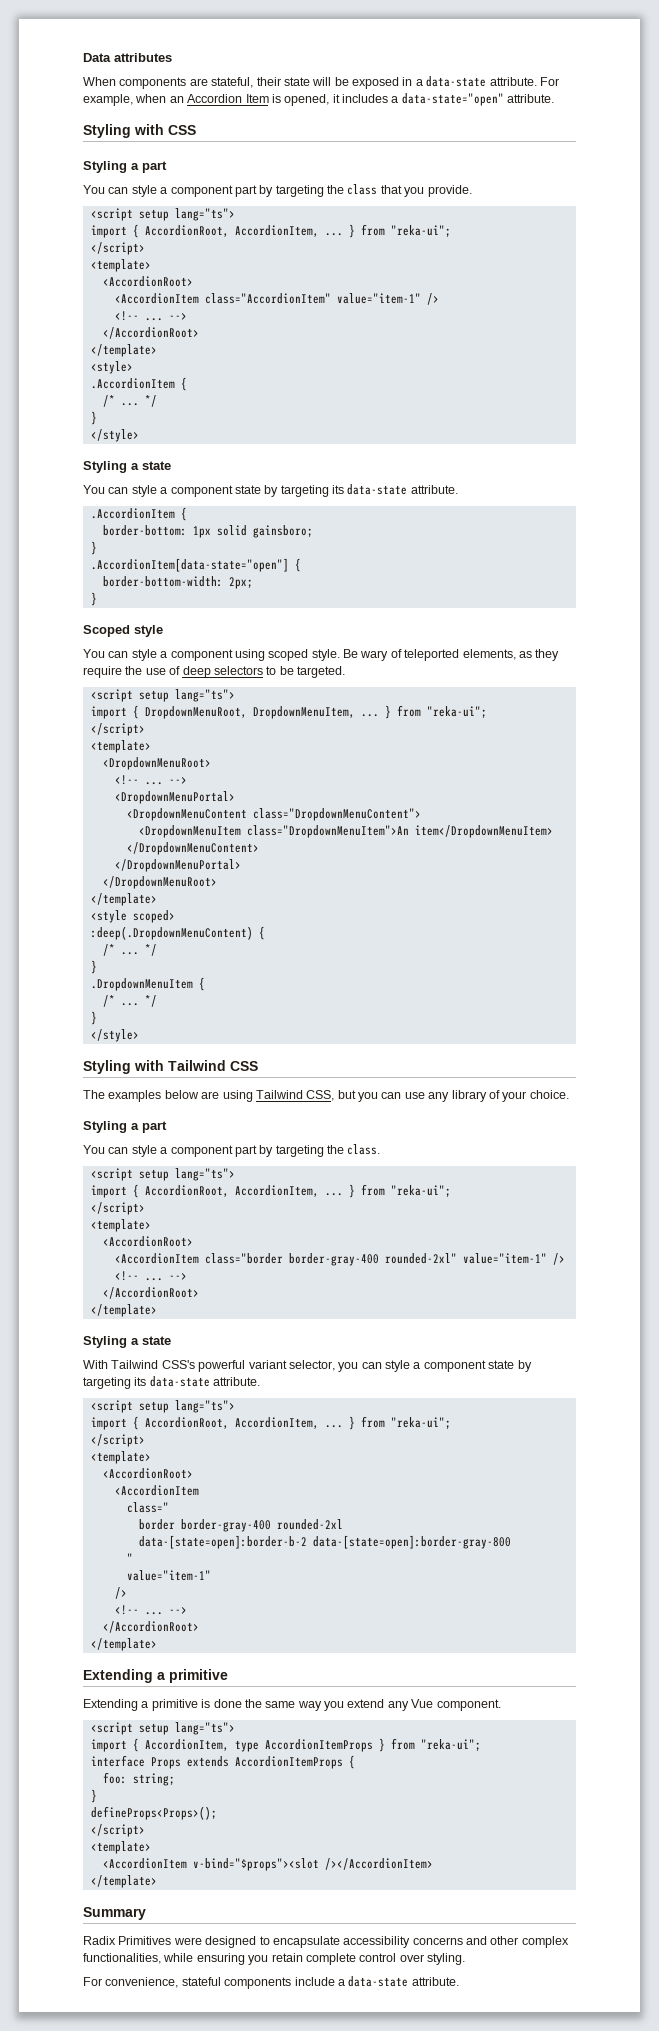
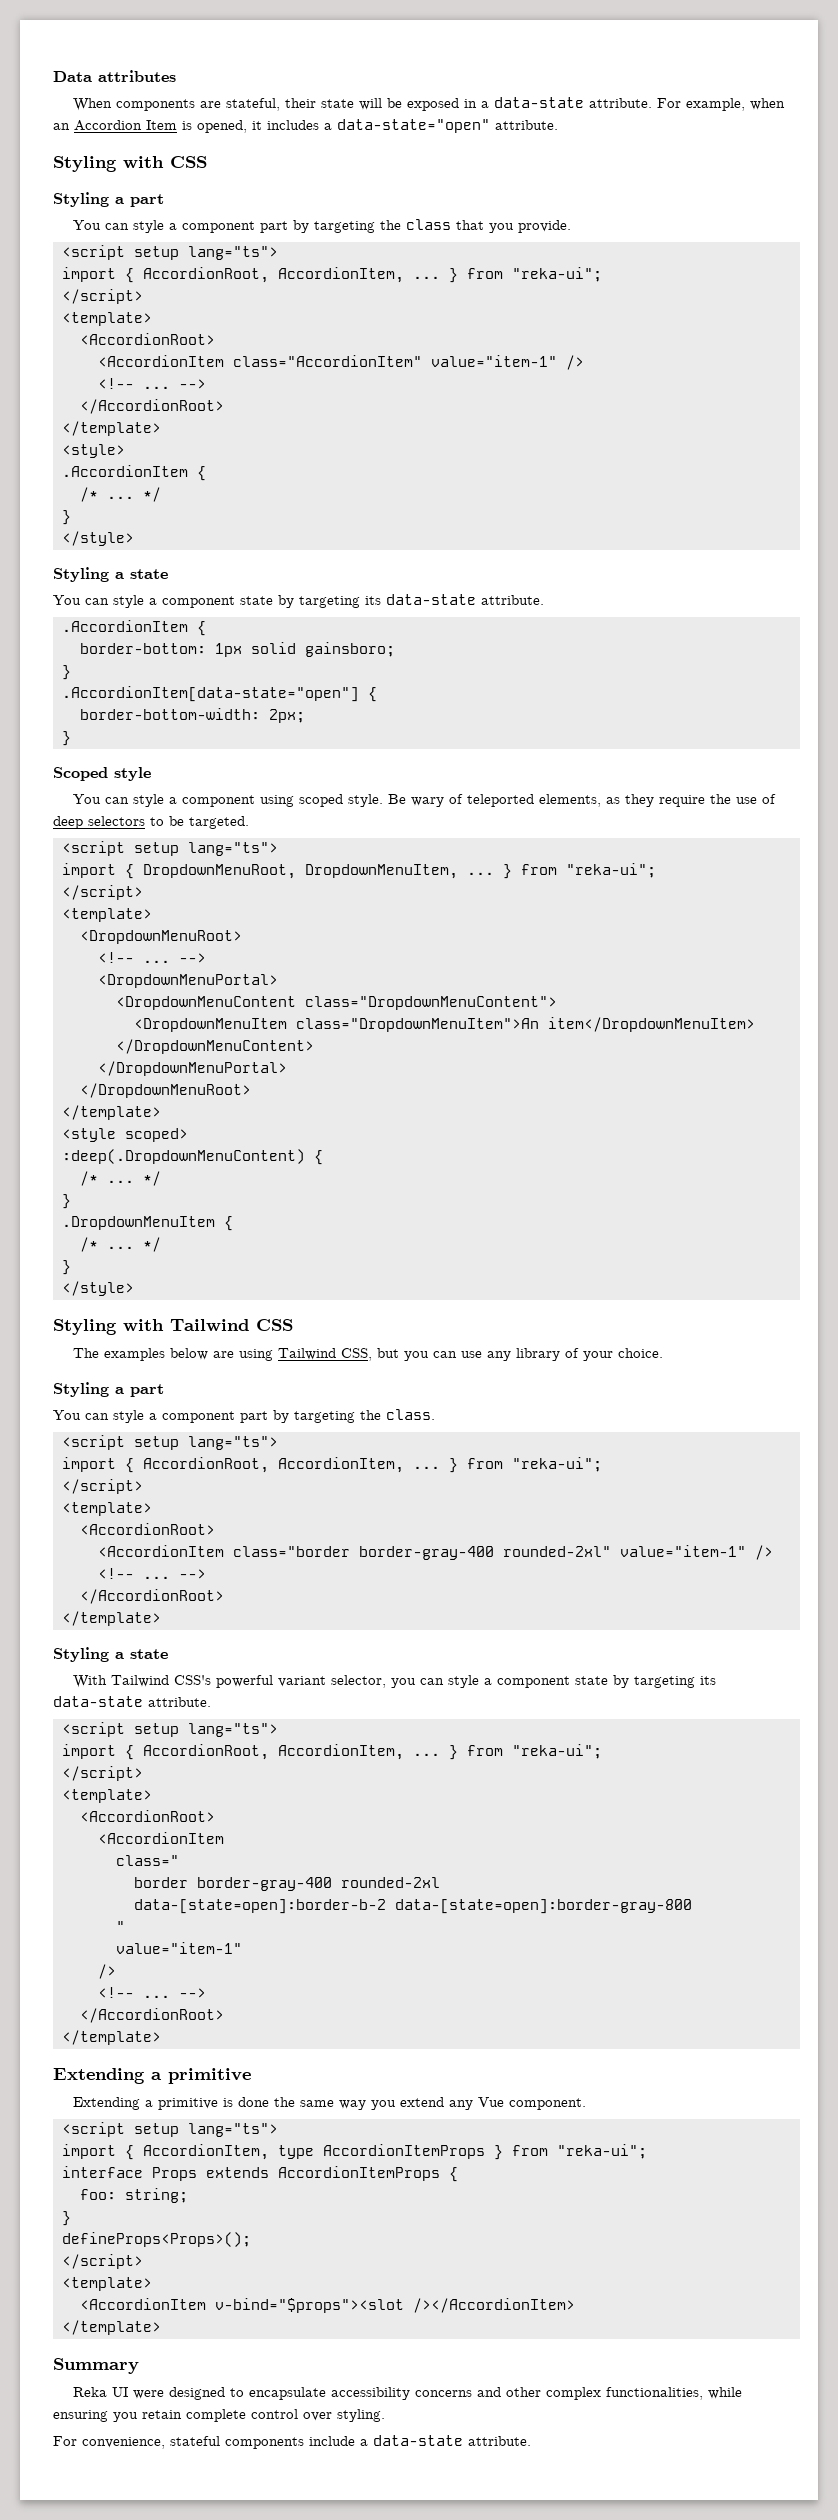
- Radix Primitives were designed to encapsulate accessibility concerns and other complex functionalities, while ensuring you retain complete control over styling.
+ Reka UI were designed to encapsulate accessibility concerns and other complex functionalities, while ensuring you retain complete control over styling.

